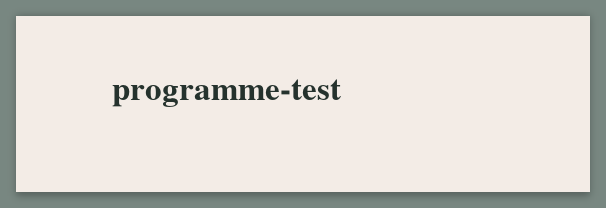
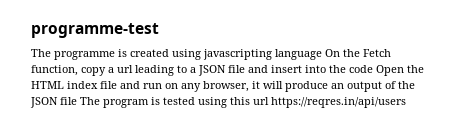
+ The programme is created using javascripting language On the Fetch function, copy a url leading to a JSON file and insert into the code Open the HTML index file and run on any browser, it will produce an output of the JSON file The program is tested using this url https://reqres.in/api/users

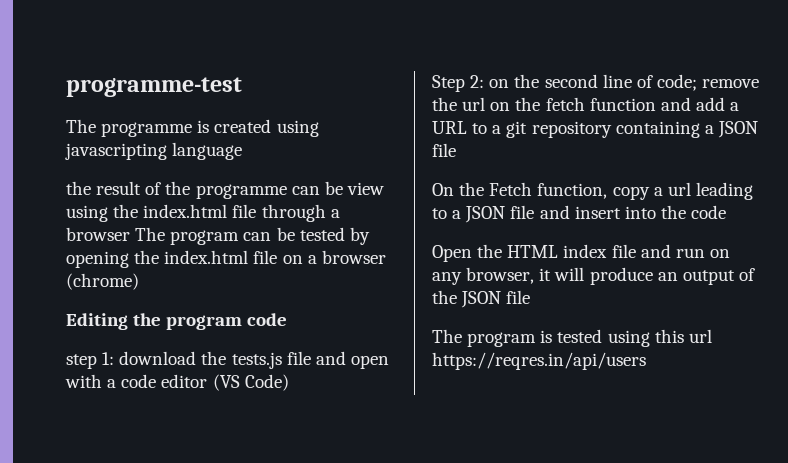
- The programme is created using javascripting language On the Fetch function, copy a url leading to a JSON file and insert into the code Open the HTML index file and run on any browser, it will produce an output of the JSON file The program is tested using this url https://reqres.in/api/users
+ The programme is created using javascripting language
+ the result of the programme can be view using the index.html file through a browser The program can be tested by opening the index.html file on a browser (chrome)
+ Editing the program code
+ step 1: download the tests.js file and open with a code editor (VS Code)
+ Step 2: on the second line of code; remove the url on the fetch function and add a URL to a git repository containing a JSON file
+ On the Fetch function, copy a url leading to a JSON file and insert into the code
+ Open the HTML index file and run on any browser, it will produce an output of the JSON file
+ The program is tested using this url https://reqres.in/api/users

